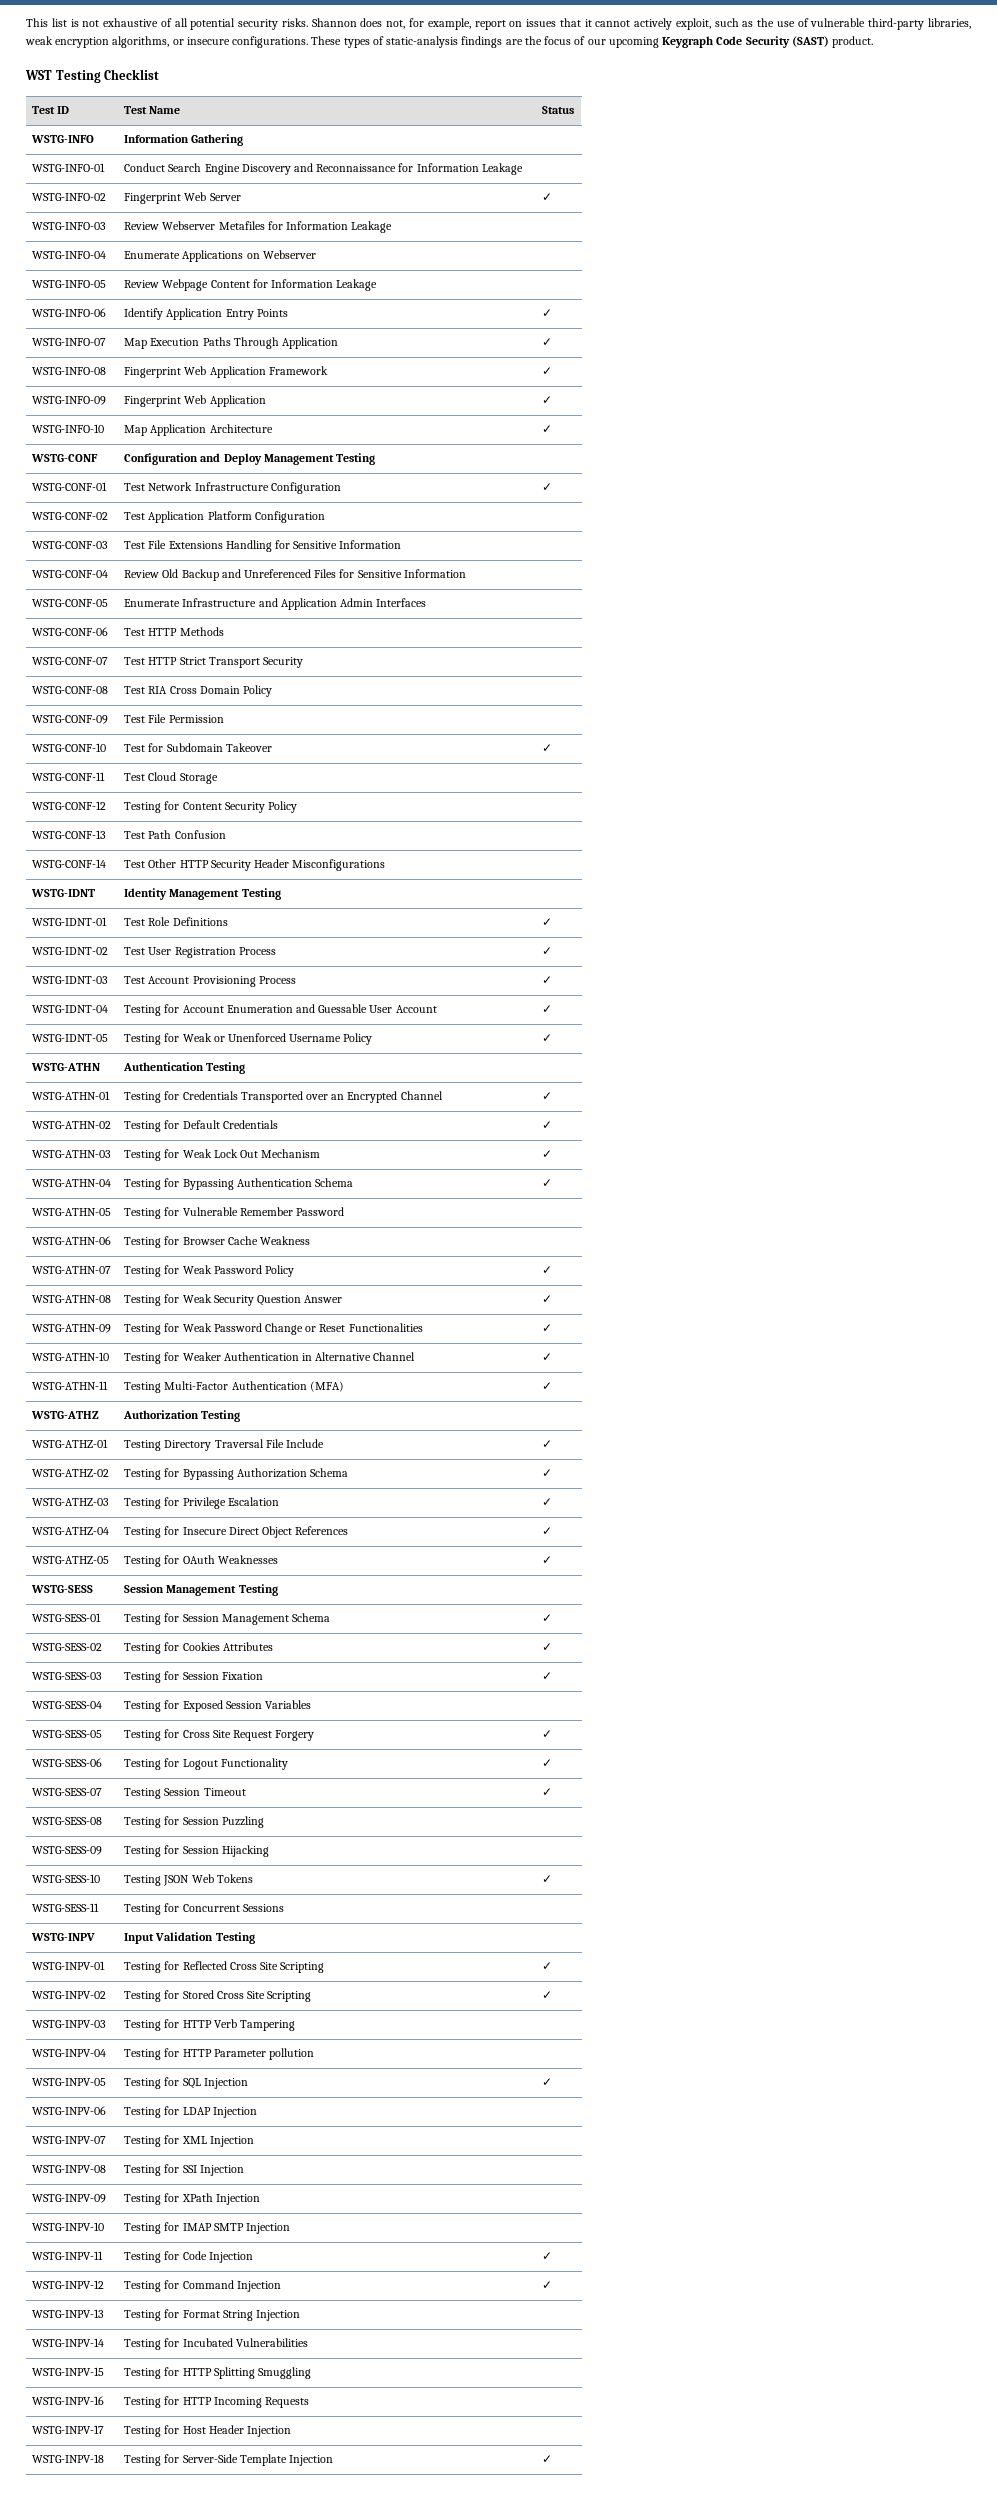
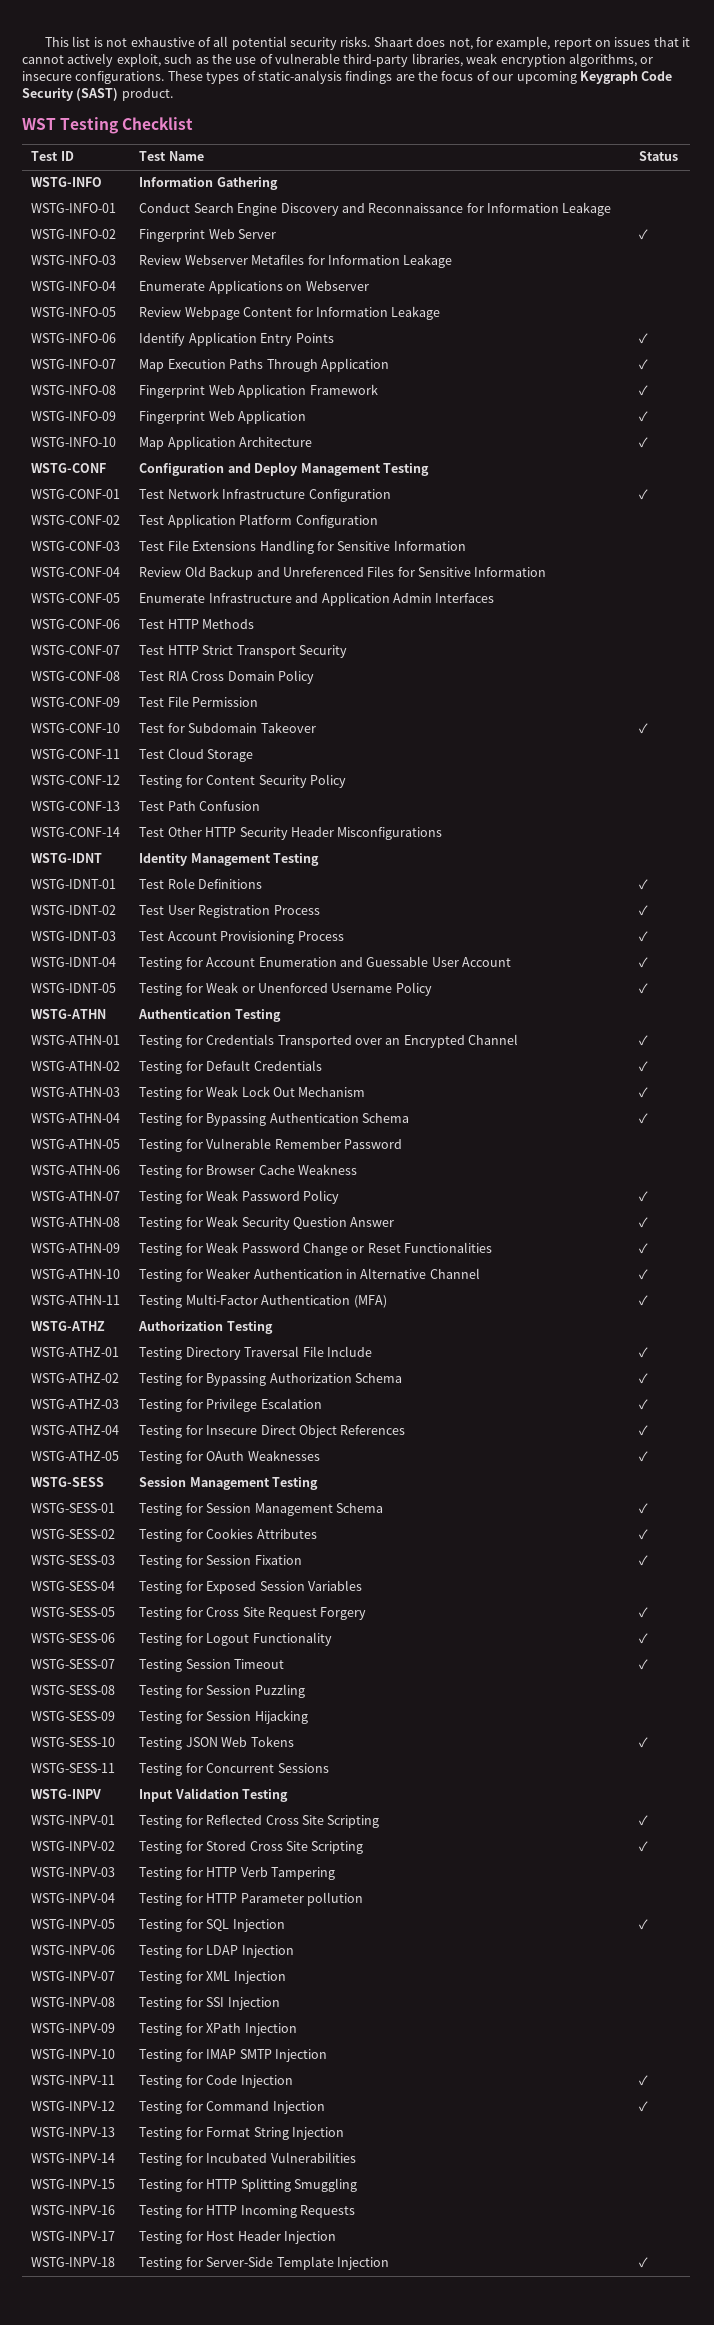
- Shannon does not, for example, report on issues that it cannot actively exploit, such as the use of vulnerable third-party libraries, weak encryption algorithms, or insecure configurations.
+ Shaart does not, for example, report on issues that it cannot actively exploit, such as the use of vulnerable third-party libraries, weak encryption algorithms, or insecure configurations.

